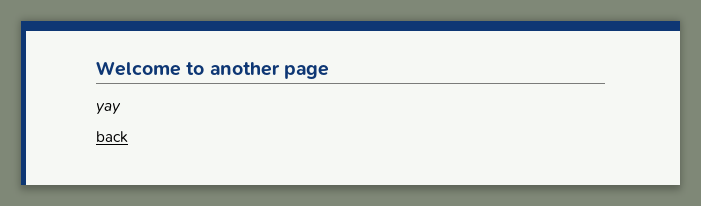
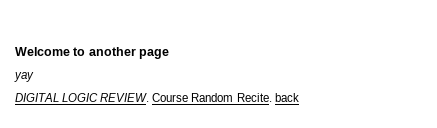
- back
+ DIGITAL LOGIC REVIEW. Course Random Recite. back

